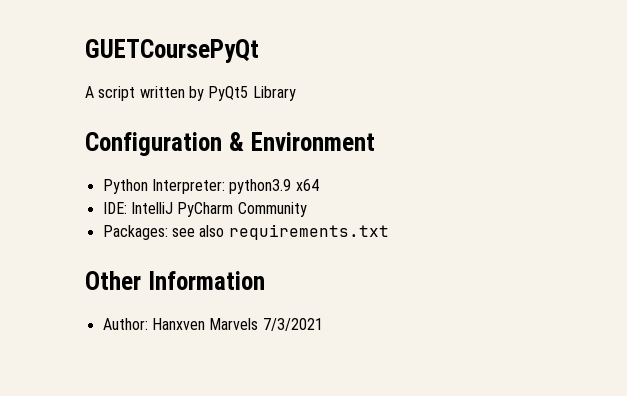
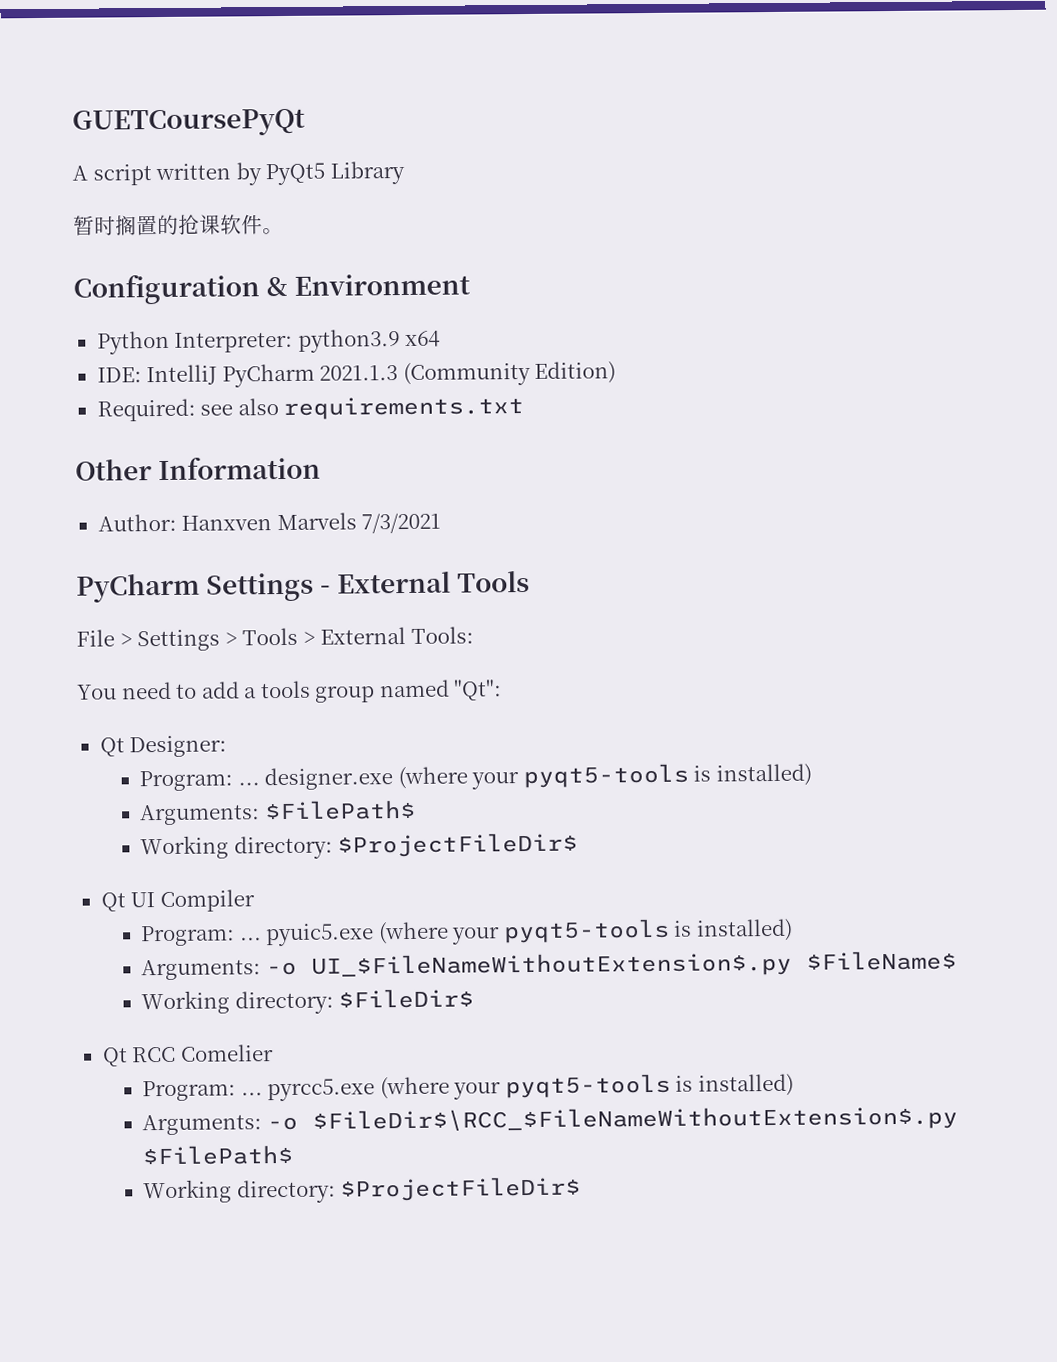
+ 暂时搁置的抢课软件。
- IDE: IntelliJ PyCharm Community
- Packages: see also requirements.txt
+ IDE: IntelliJ PyCharm 2021.1.3 (Community Edition)
+ Required: see also requirements.txt
+ PyCharm Settings - External Tools
+ File > Settings > Tools > External Tools:
+ You need to add a tools group named "Qt":
+ Qt Designer:
+ Program: ... designer.exe (where your pyqt5-tools is installed)
+ Arguments: $FilePath$
+ Working directory: $ProjectFileDir$
+ Qt UI Compiler
+ Program: ... pyuic5.exe (where your pyqt5-tools is installed)
+ Arguments: -o UI_$FileNameWithoutExtension$.py $FileName$
+ Working directory: $FileDir$
+ Qt RCC Comelier
+ Program: ... pyrcc5.exe (where your pyqt5-tools is installed)
+ Arguments: -o $FileDir$\RCC_$FileNameWithoutExtension$.py $FilePath$
+ Working directory: $ProjectFileDir$

